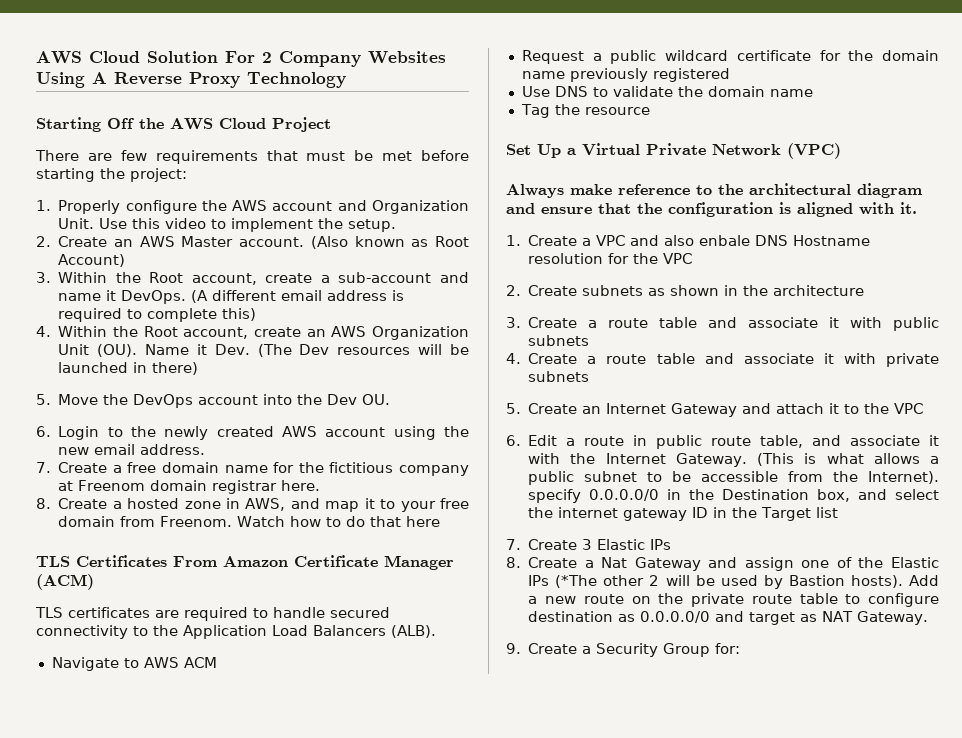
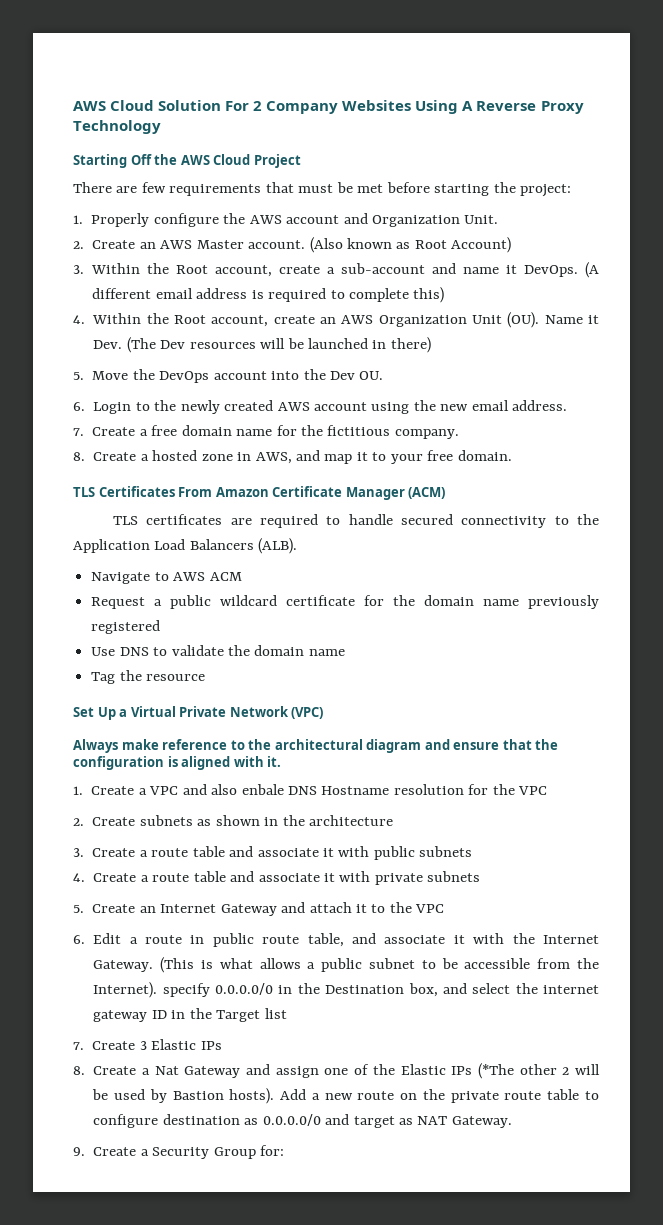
- Use this video to implement the setup.
- 7. Create a free domain name for the fictitious company at Freenom domain registrar here.
+ 7. Create a free domain name for the fictitious company.
- 8. Create a hosted zone in AWS, and map it to your free domain from Freenom. Watch how to do that here
+ 8. Create a hosted zone in AWS, and map it to your free domain.

